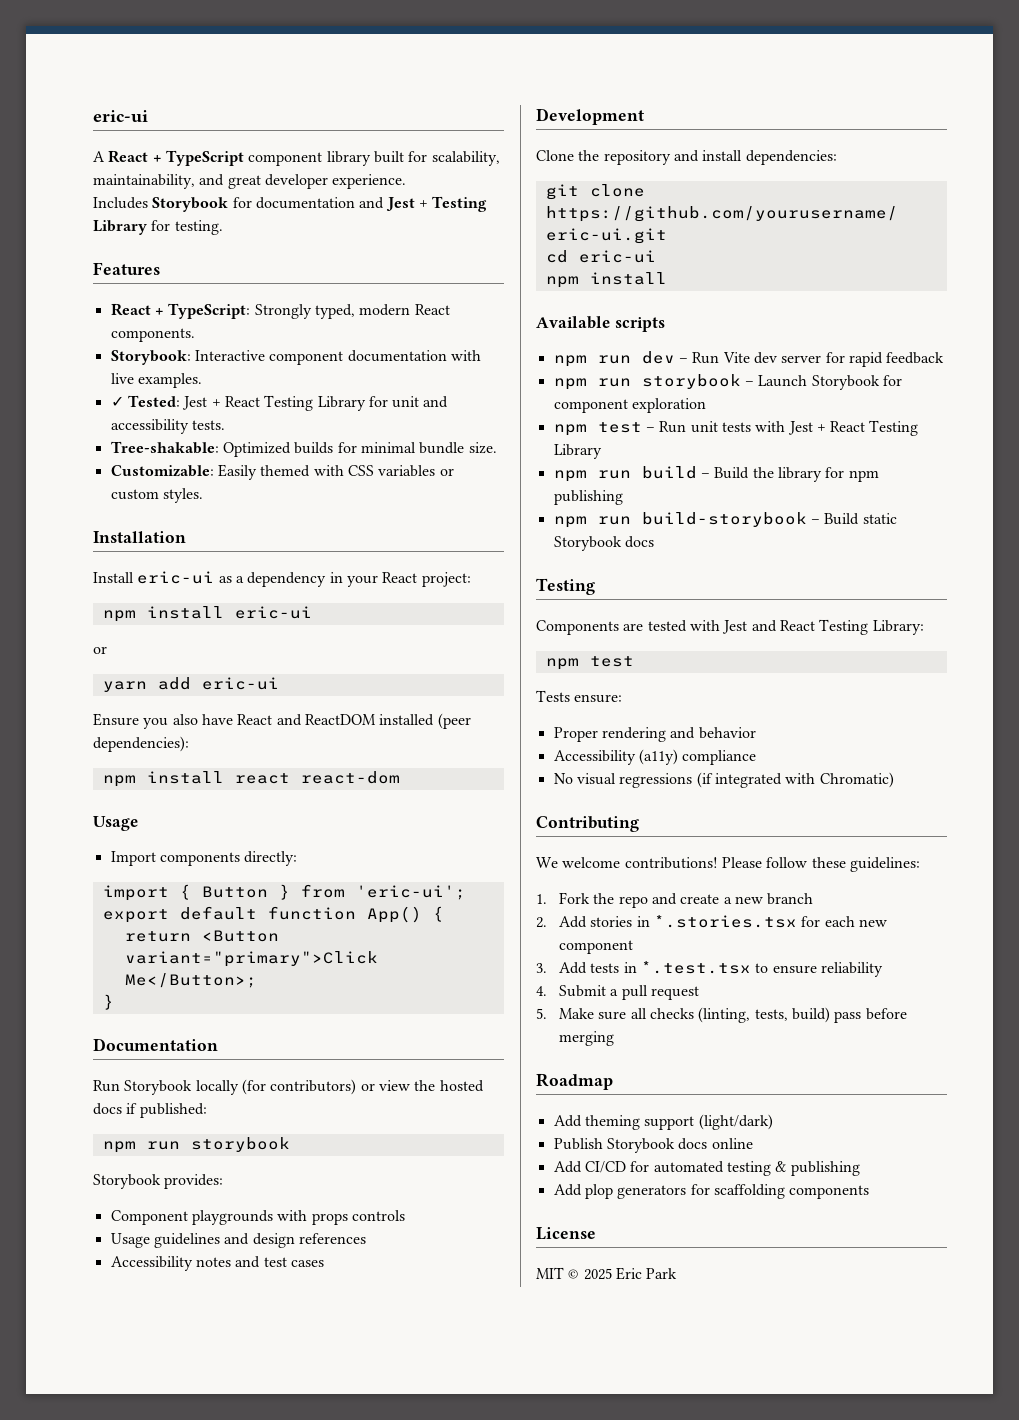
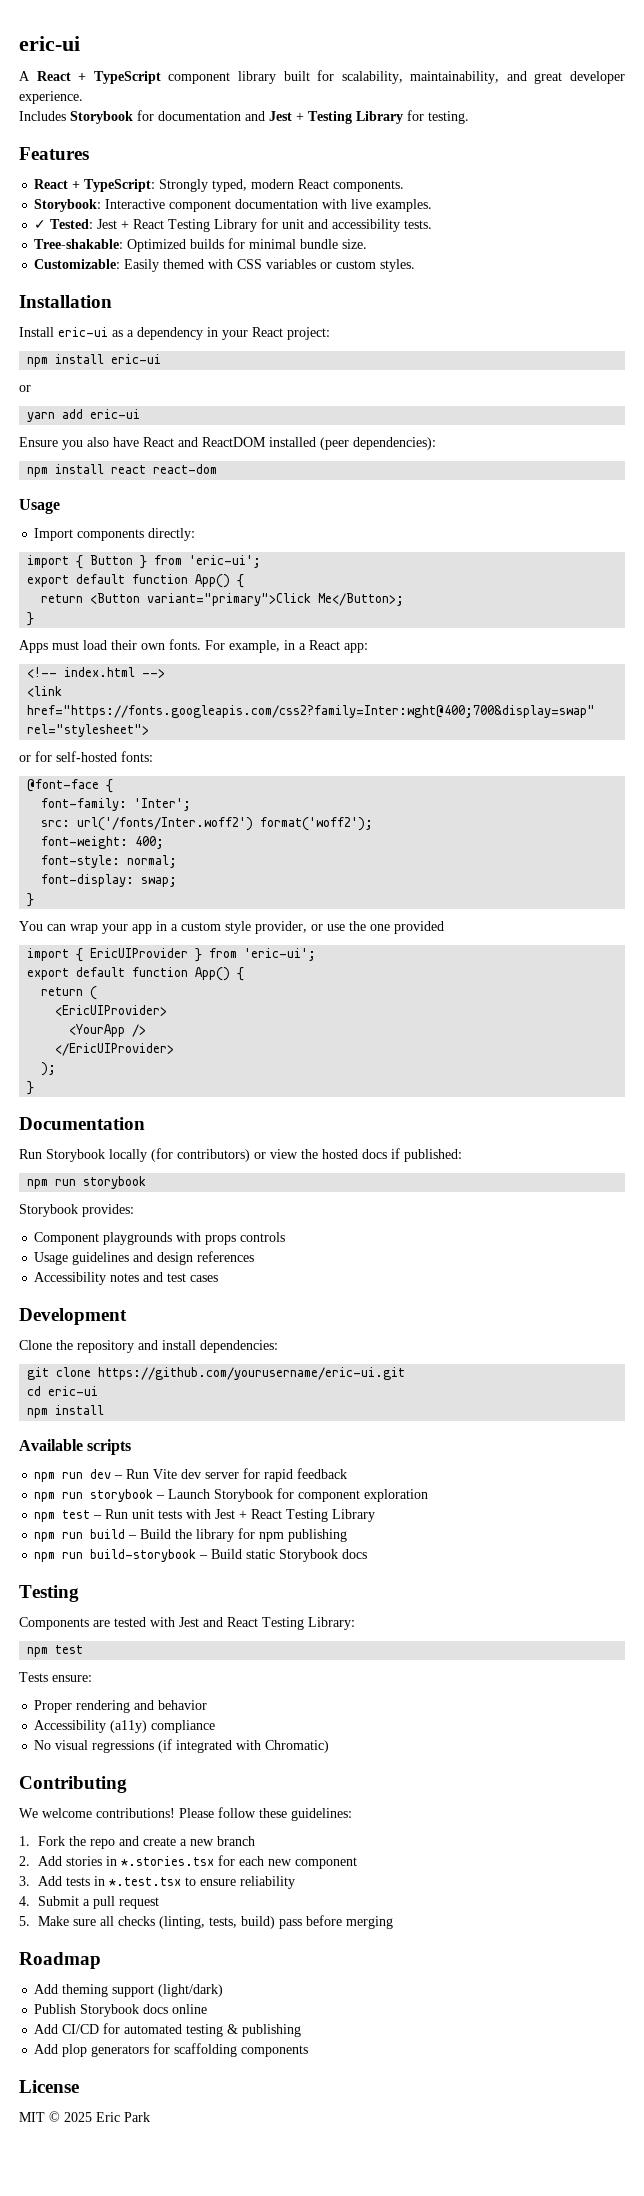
+ Apps must load their own fonts. For example, in a React app:
+ <!-- index.html -->
+ <link href="https://fonts.googleapis.com/css2?family=Inter:wght@400;700&display=swap" rel="stylesheet">
+ or for self-hosted fonts:
+ @font-face {
+ font-family: 'Inter';
+ src: url('/fonts/Inter.woff2') format('woff2');
+ font-weight: 400;
+ font-style: normal;
+ font-display: swap;
+ }
+ You can wrap your app in a custom style provider, or use the one provided
+ import { EricUIProvider } from 'eric-ui';
+ export default function App() {
+ return (
+ <EricUIProvider>
+ <YourApp />
+ </EricUIProvider>
+ );
+ }

